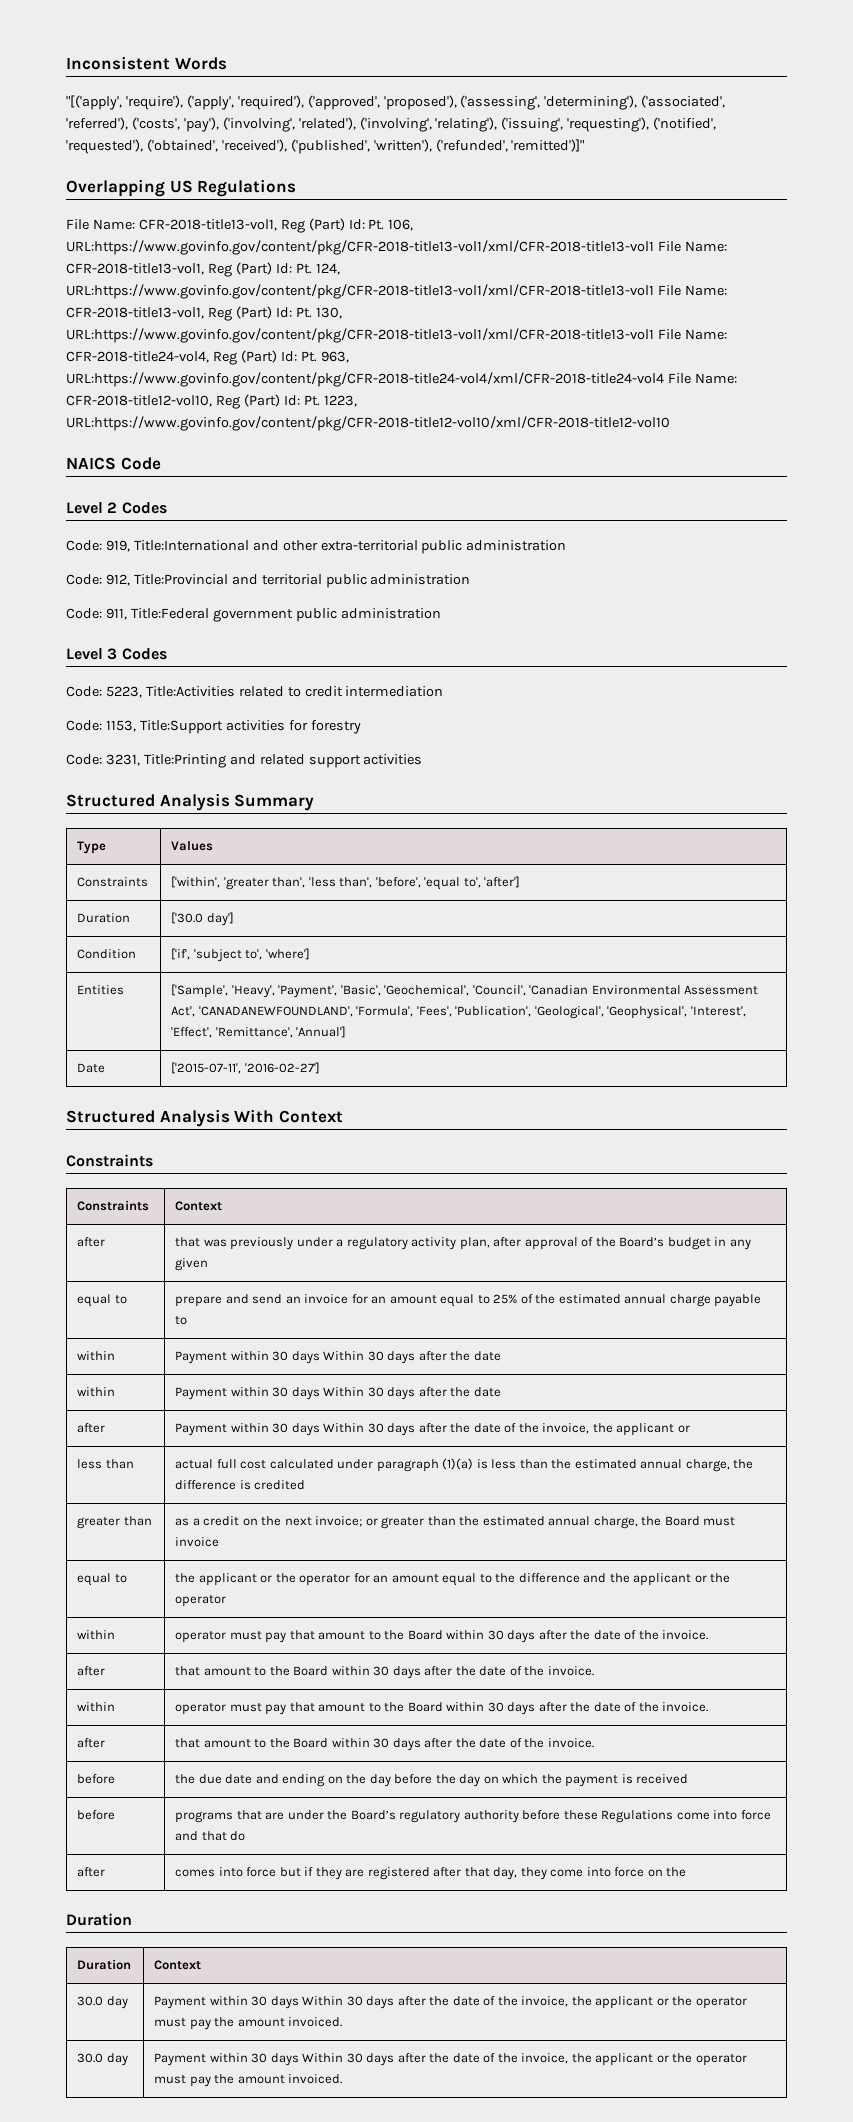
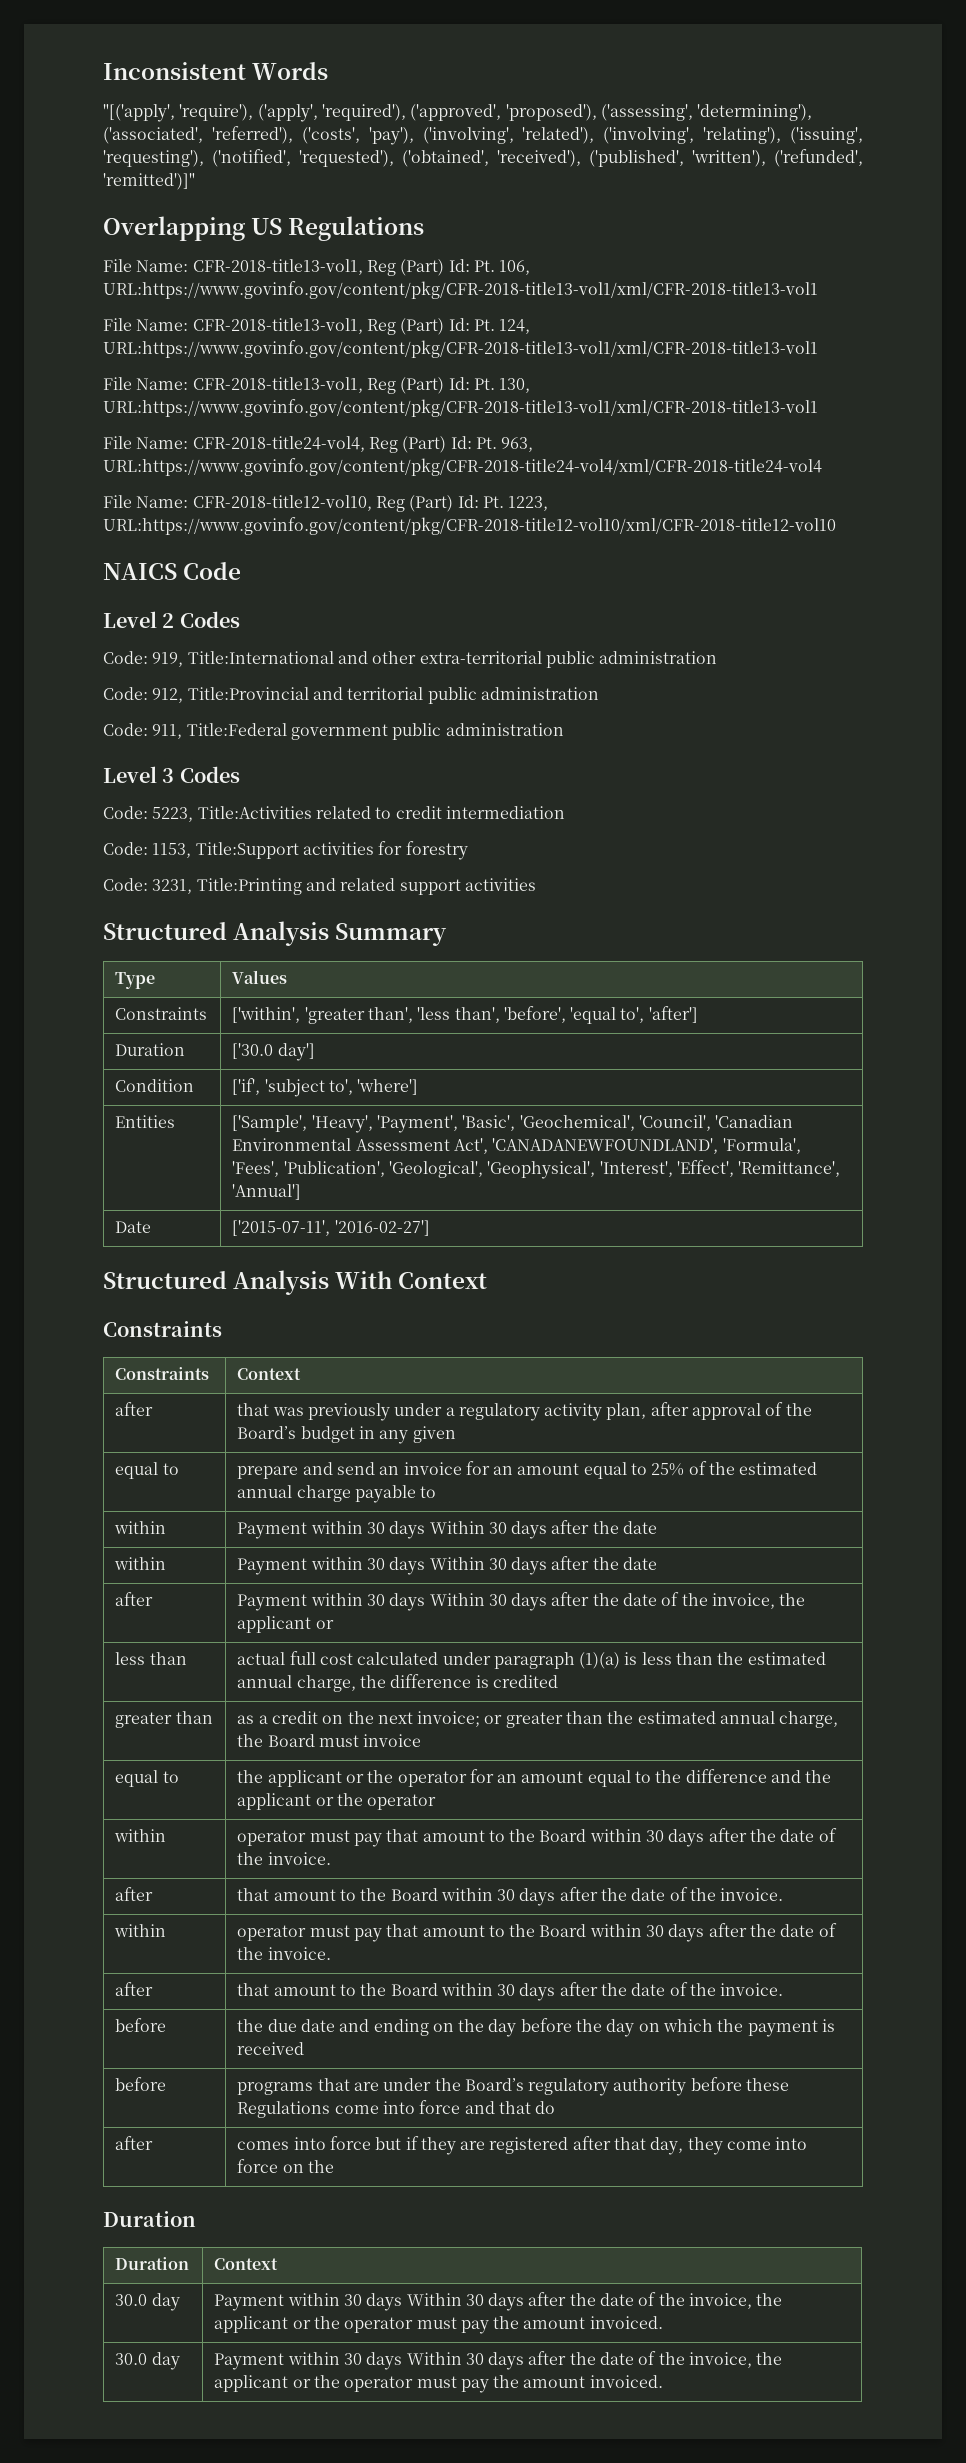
- File Name: CFR-2018-title13-vol1, Reg (Part) Id: Pt. 106, URL:https://www.govinfo.gov/content/pkg/CFR-2018-title13-vol1/xml/CFR-2018-title13-vol1 File Name: CFR-2018-title13-vol1, Reg (Part) Id: Pt. 124, URL:https://www.govinfo.gov/content/pkg/CFR-2018-title13-vol1/xml/CFR-2018-title13-vol1 File Name: CFR-2018-title13-vol1, Reg (Part) Id: Pt. 130, URL:https://www.govinfo.gov/content/pkg/CFR-2018-title13-vol1/xml/CFR-2018-title13-vol1 File Name: CFR-2018-title24-vol4, Reg (Part) Id: Pt. 963, URL:https://www.govinfo.gov/content/pkg/CFR-2018-title24-vol4/xml/CFR-2018-title24-vol4 File Name: CFR-2018-title12-vol10, Reg (Part) Id: Pt. 1223, URL:https://www.govinfo.gov/content/pkg/CFR-2018-title12-vol10/xml/CFR-2018-title12-vol10
+ File Name: CFR-2018-title13-vol1, Reg (Part) Id: Pt. 106, URL:https://www.govinfo.gov/content/pkg/CFR-2018-title13-vol1/xml/CFR-2018-title13-vol1
+ File Name: CFR-2018-title13-vol1, Reg (Part) Id: Pt. 124, URL:https://www.govinfo.gov/content/pkg/CFR-2018-title13-vol1/xml/CFR-2018-title13-vol1
+ File Name: CFR-2018-title13-vol1, Reg (Part) Id: Pt. 130, URL:https://www.govinfo.gov/content/pkg/CFR-2018-title13-vol1/xml/CFR-2018-title13-vol1
+ File Name: CFR-2018-title24-vol4, Reg (Part) Id: Pt. 963, URL:https://www.govinfo.gov/content/pkg/CFR-2018-title24-vol4/xml/CFR-2018-title24-vol4
+ File Name: CFR-2018-title12-vol10, Reg (Part) Id: Pt. 1223, URL:https://www.govinfo.gov/content/pkg/CFR-2018-title12-vol10/xml/CFR-2018-title12-vol10

